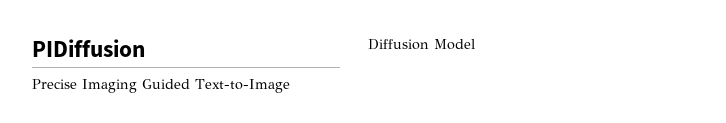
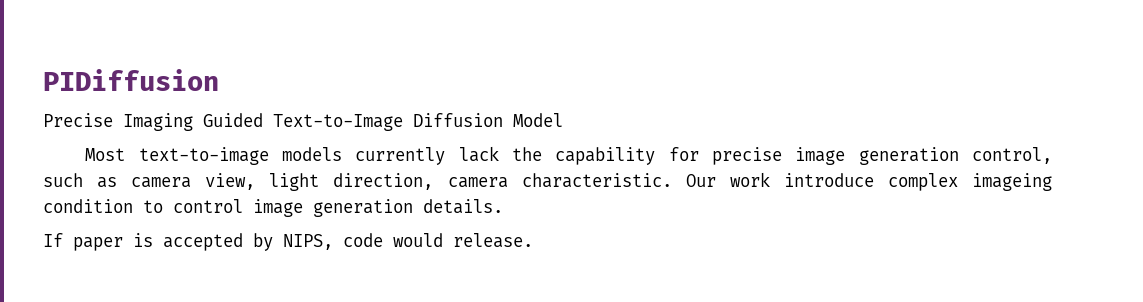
+ Most text-to-image models currently lack the capability for precise image generation control, such as camera view, light direction, camera characteristic. Our work introduce complex imageing condition to control image generation details.
+ If paper is accepted by NIPS, code would release.

